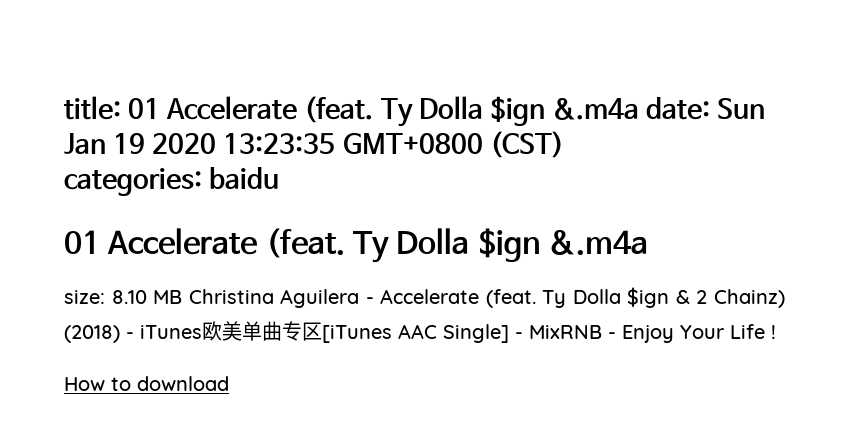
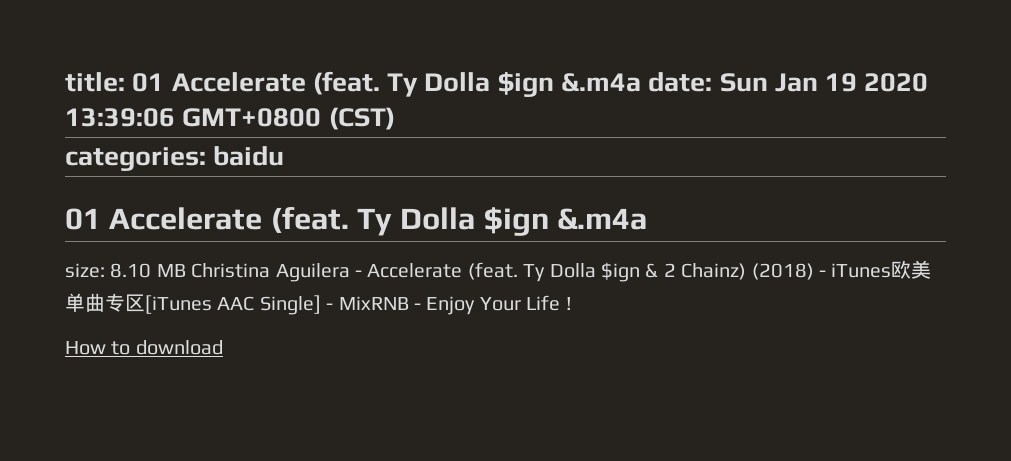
- Ty Dolla $ign &.m4a date: Sun Jan 19 2020 13:23:35 GMT+0800 (CST)
+ Ty Dolla $ign &.m4a date: Sun Jan 19 2020 13:39:06 GMT+0800 (CST)

